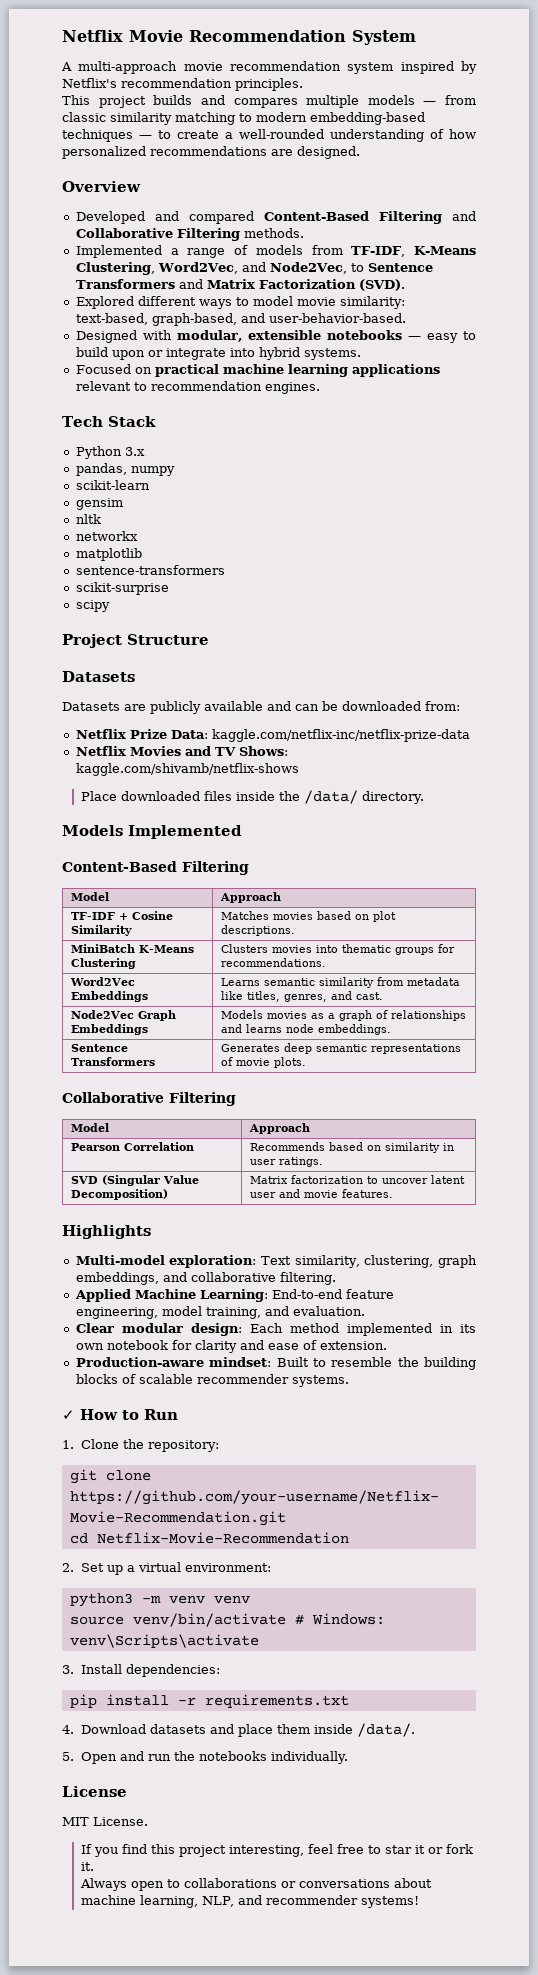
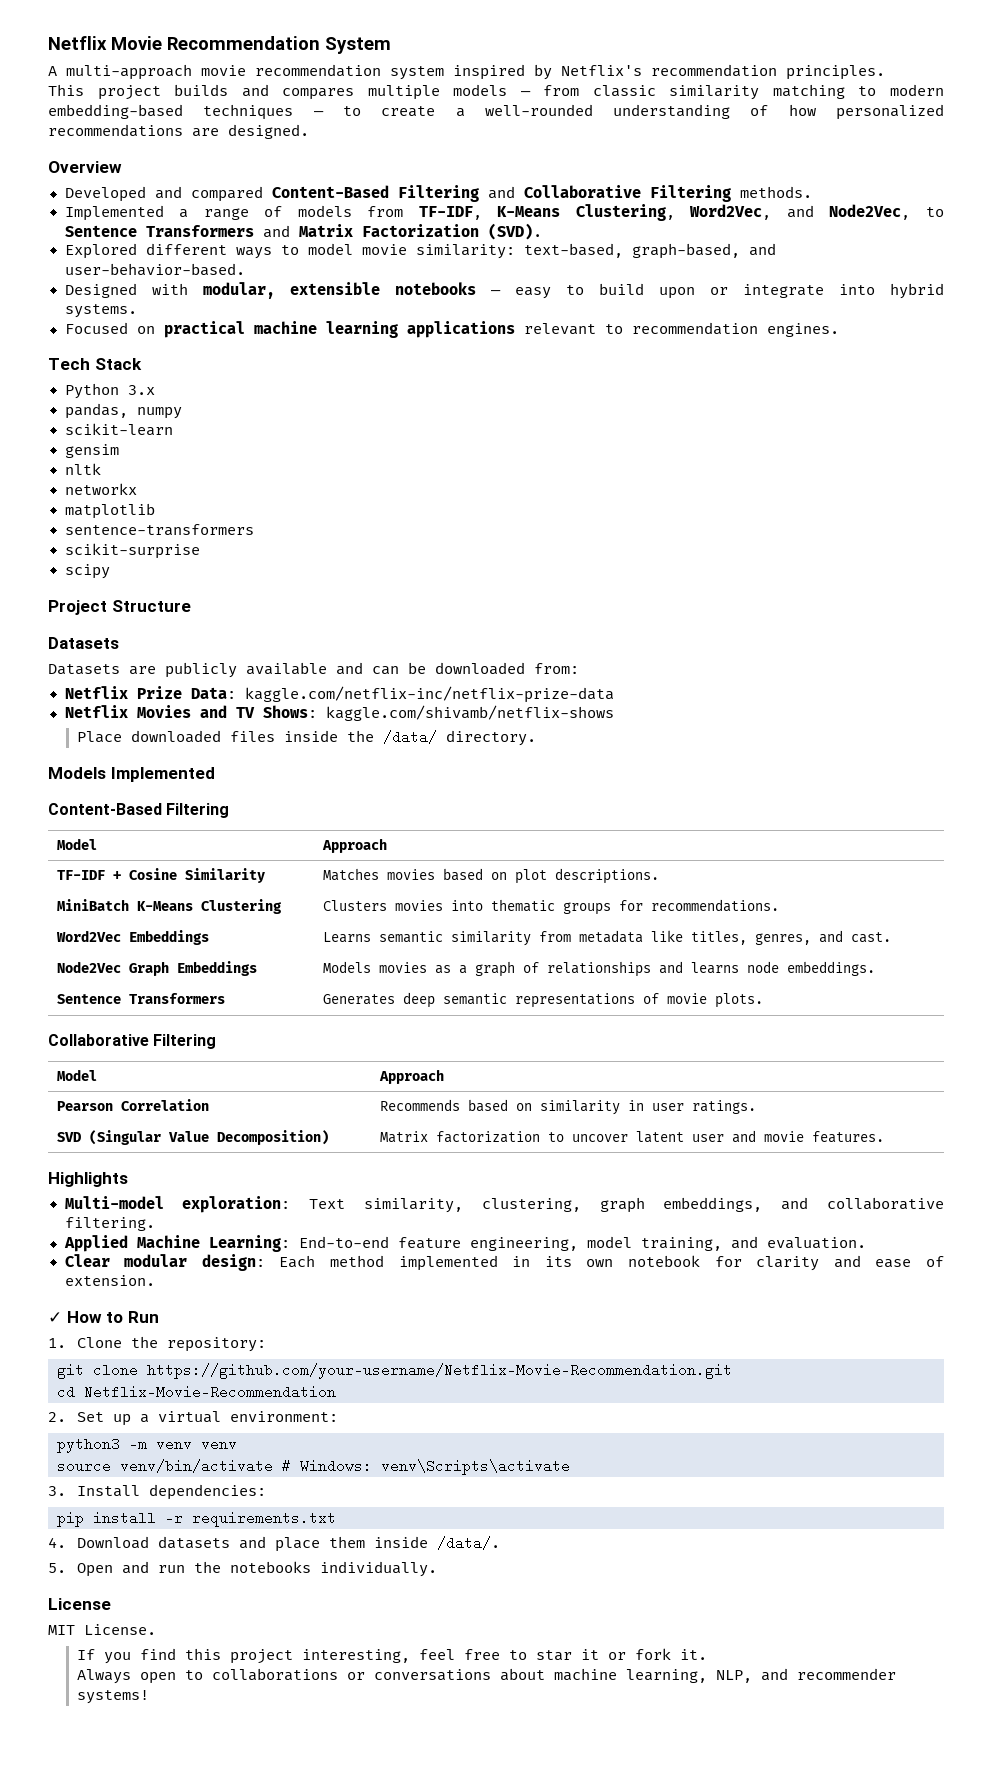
- Production-aware mindset: Built to resemble the building blocks of scalable recommender systems.

